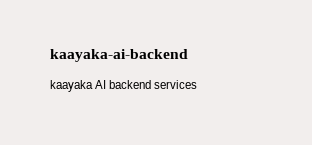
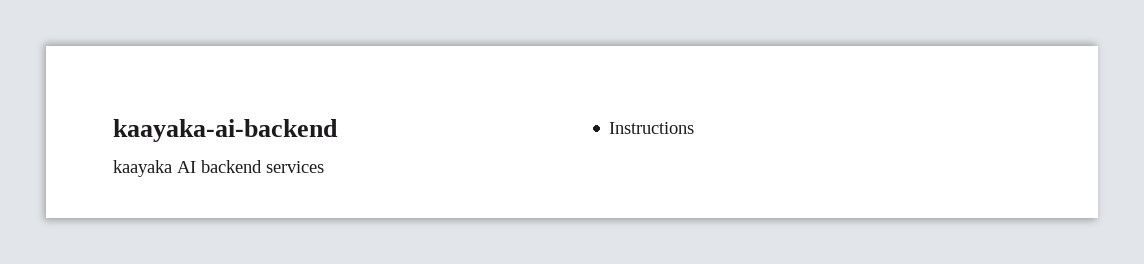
+ Instructions

